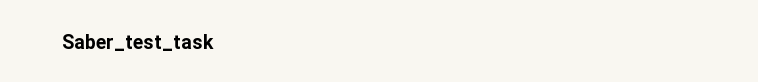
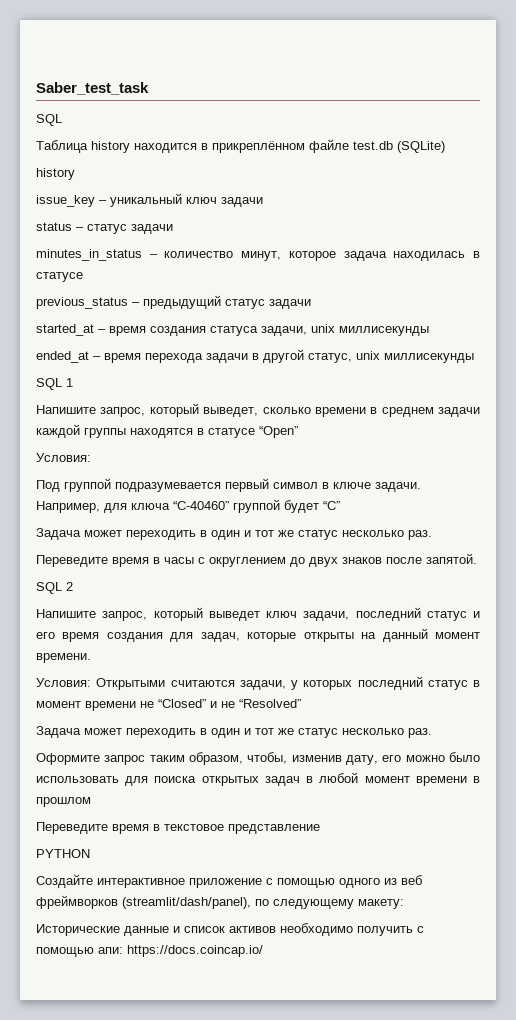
  Saber_test_task
+ SQL
+ Таблица history находится в прикреплённом файле test.db (SQLite)
+ history
+ issue_key – уникальный ключ задачи
+ status – статус задачи
+ minutes_in_status – количество минут, которое задача находилась в статусе
+ previous_status – предыдущий статус задачи
+ started_at – время создания статуса задачи, unix миллисекунды
+ ended_at – время перехода задачи в другой статус, unix миллисекунды
+ SQL 1
+ Напишите запрос, который выведет, сколько времени в среднем задачи каждой группы находятся в статусе “Open”
+ Условия:
+ Под группой подразумевается первый символ в ключе задачи. Например, для ключа “C-40460” группой будет “C”
+ Задача может переходить в один и тот же статус несколько раз.
+ Переведите время в часы с округлением до двух знаков после запятой.
+ SQL 2
+ Напишите запрос, который выведет ключ задачи, последний статус и его время создания для задач, которые открыты на данный момент времени.
+ Условия: Открытыми считаются задачи, у которых последний статус в момент времени не “Closed” и не “Resolved”
+ Задача может переходить в один и тот же статус несколько раз.
+ Оформите запрос таким образом, чтобы, изменив дату, его можно было использовать для поиска открытых задач в любой момент времени в прошлом
+ Переведите время в текстовое представление
+ PYTHON
+ Создайте интерактивное приложение с помощью одного из веб фреймворков (streamlit/dash/panel), по следующему макету:
+ Исторические данные и список активов необходимо получить с помощью апи: https://docs.coincap.io/

